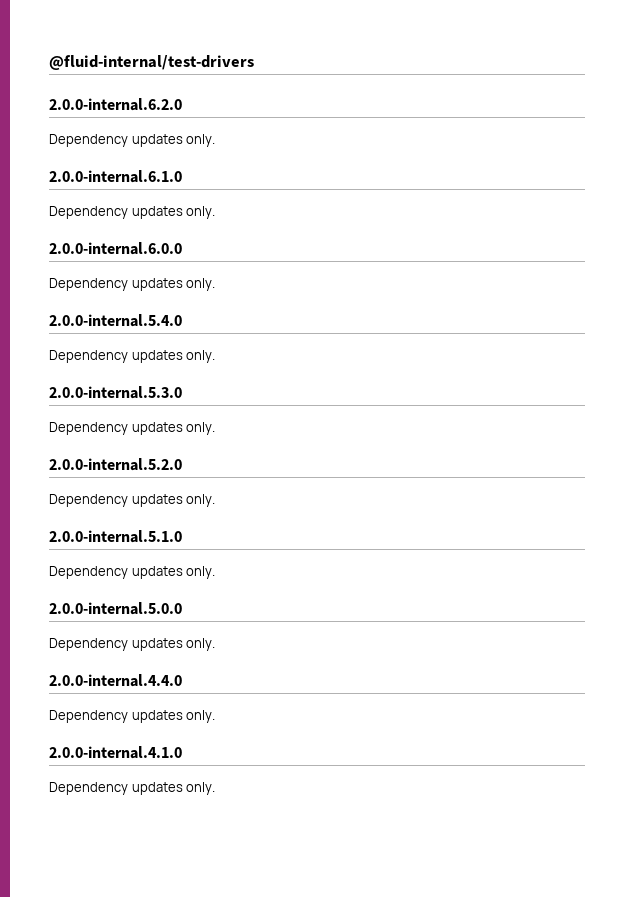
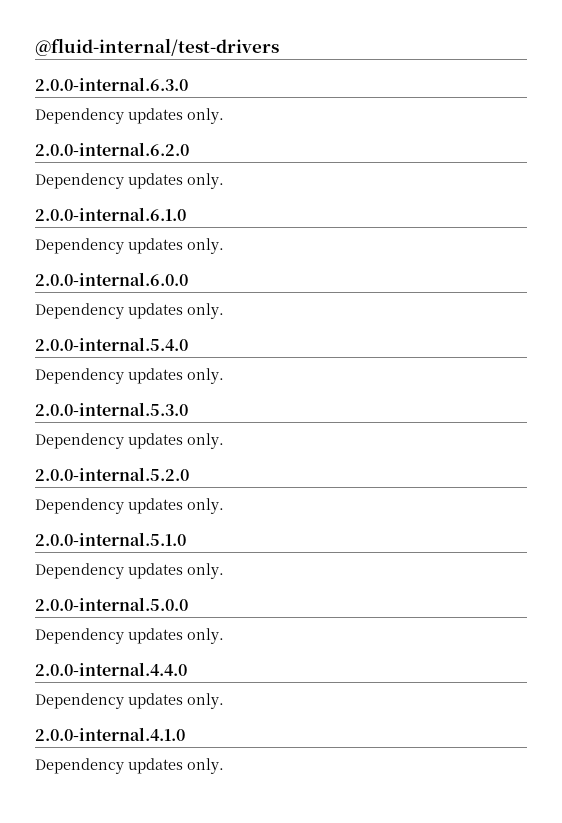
+ 2.0.0-internal.6.3.0
+ Dependency updates only.

